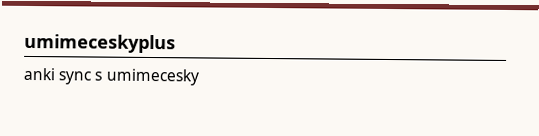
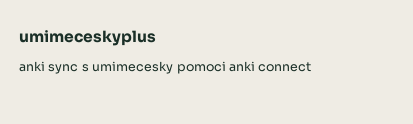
- anki sync s umimecesky
+ anki sync s umimecesky pomoci anki connect

